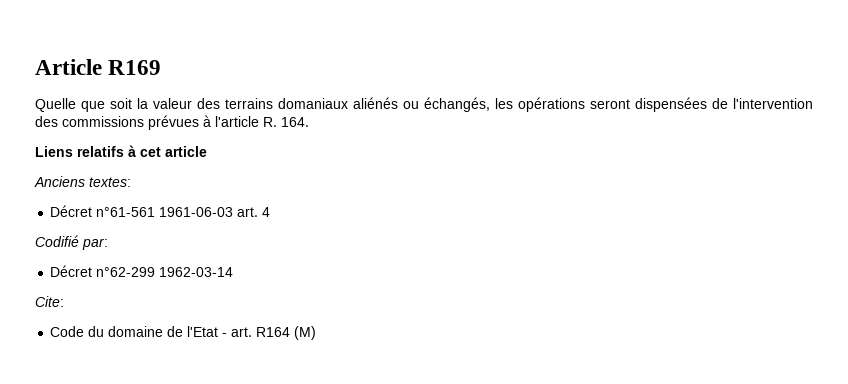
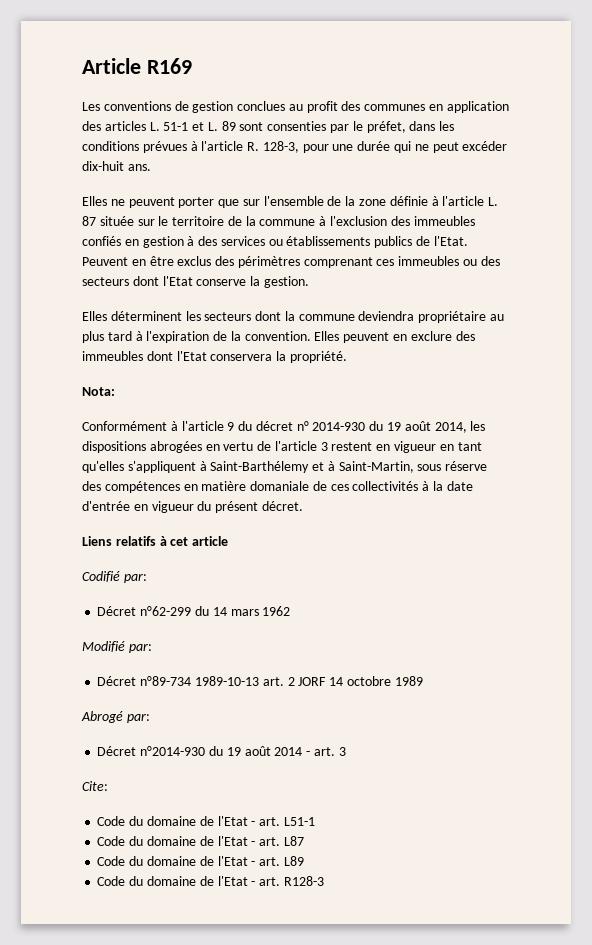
- Quelle que soit la valeur des terrains domaniaux aliénés ou échangés, les opérations seront dispensées de l'intervention des commissions prévues à l'article R. 164.
+ Les conventions de gestion conclues au profit des communes en application des articles L. 51-1 et L. 89 sont consenties par le préfet, dans les conditions prévues à l'article R. 128-3, pour une durée qui ne peut excéder dix-huit ans.
+ Elles ne peuvent porter que sur l'ensemble de la zone définie à l'article L. 87 située sur le territoire de la commune à l'exclusion des immeubles confiés en gestion à des services ou établissements publics de l'Etat. Peuvent en être exclus des périmètres comprenant ces immeubles ou des secteurs dont l'Etat conserve la gestion.
+ Elles déterminent les secteurs dont la commune deviendra propriétaire au plus tard à l'expiration de la convention. Elles peuvent en exclure des immeubles dont l'Etat conservera la propriété.
+ Nota:
+ Conformément à l'article 9 du décret n° 2014-930 du 19 août 2014, les dispositions abrogées en vertu de l'article 3 restent en vigueur en tant qu'elles s'appliquent à Saint-Barthélemy et à Saint-Martin, sous réserve des compétences en matière domaniale de ces collectivités à la date d'entrée en vigueur du présent décret.
- Anciens textes:
- Décret n°61-561 1961-06-03 art. 4
  Codifié par:
- Décret n°62-299 1962-03-14
+ Décret n°62-299 du 14 mars 1962
+ Modifié par:
+ Décret n°89-734 1989-10-13 art. 2 JORF 14 octobre 1989
+ Abrogé par:
+ Décret n°2014-930 du 19 août 2014 - art. 3
- Code du domaine de l'Etat - art. R164 (M)
+ Code du domaine de l'Etat - art. L51-1
+ Code du domaine de l'Etat - art. L87
+ Code du domaine de l'Etat - art. L89
+ Code du domaine de l'Etat - art. R128-3

